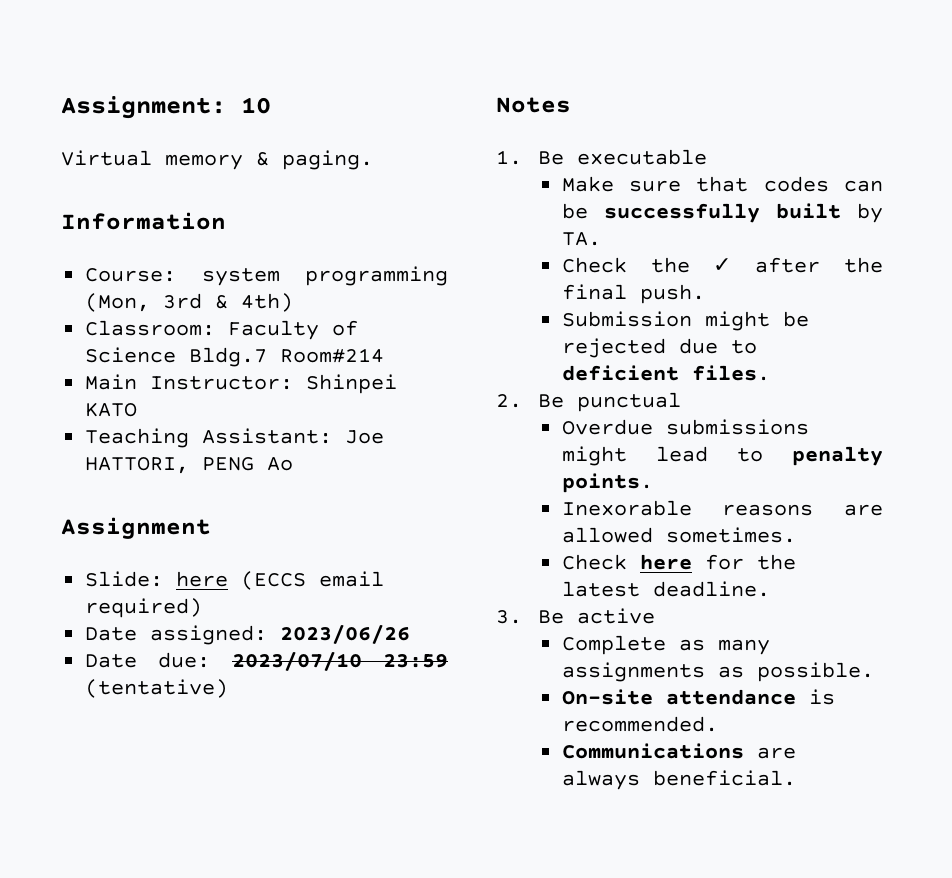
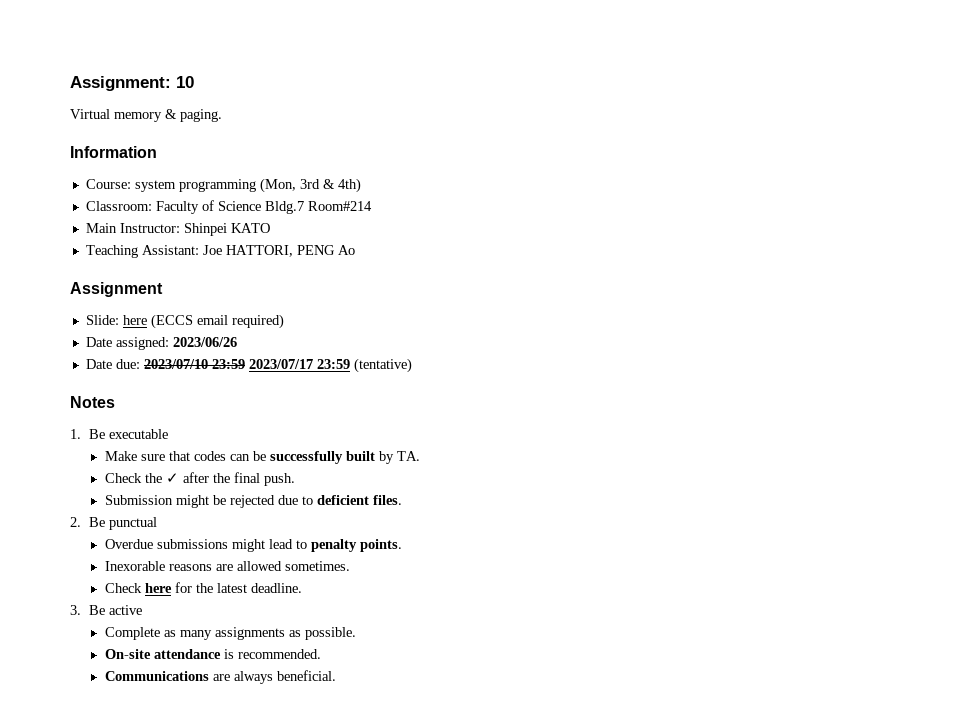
- Date due: 2023/07/10 23:59 (tentative)
+ Date due: 2023/07/10 23:59 2023/07/17 23:59 (tentative)

